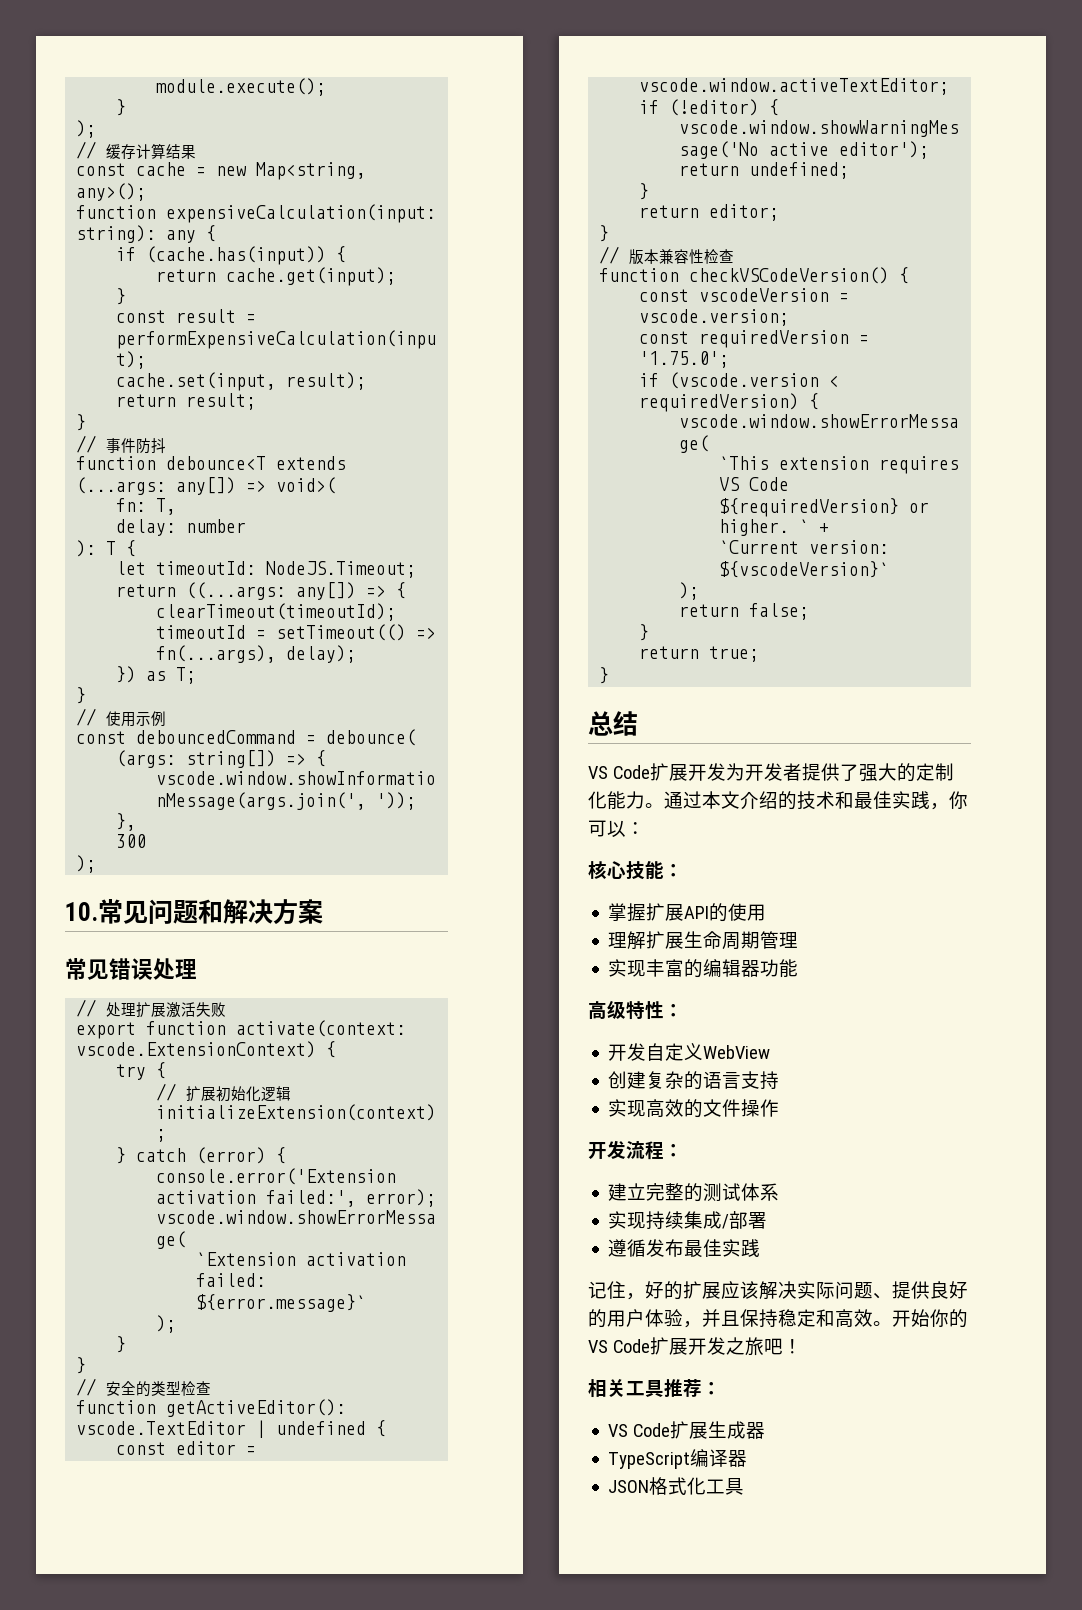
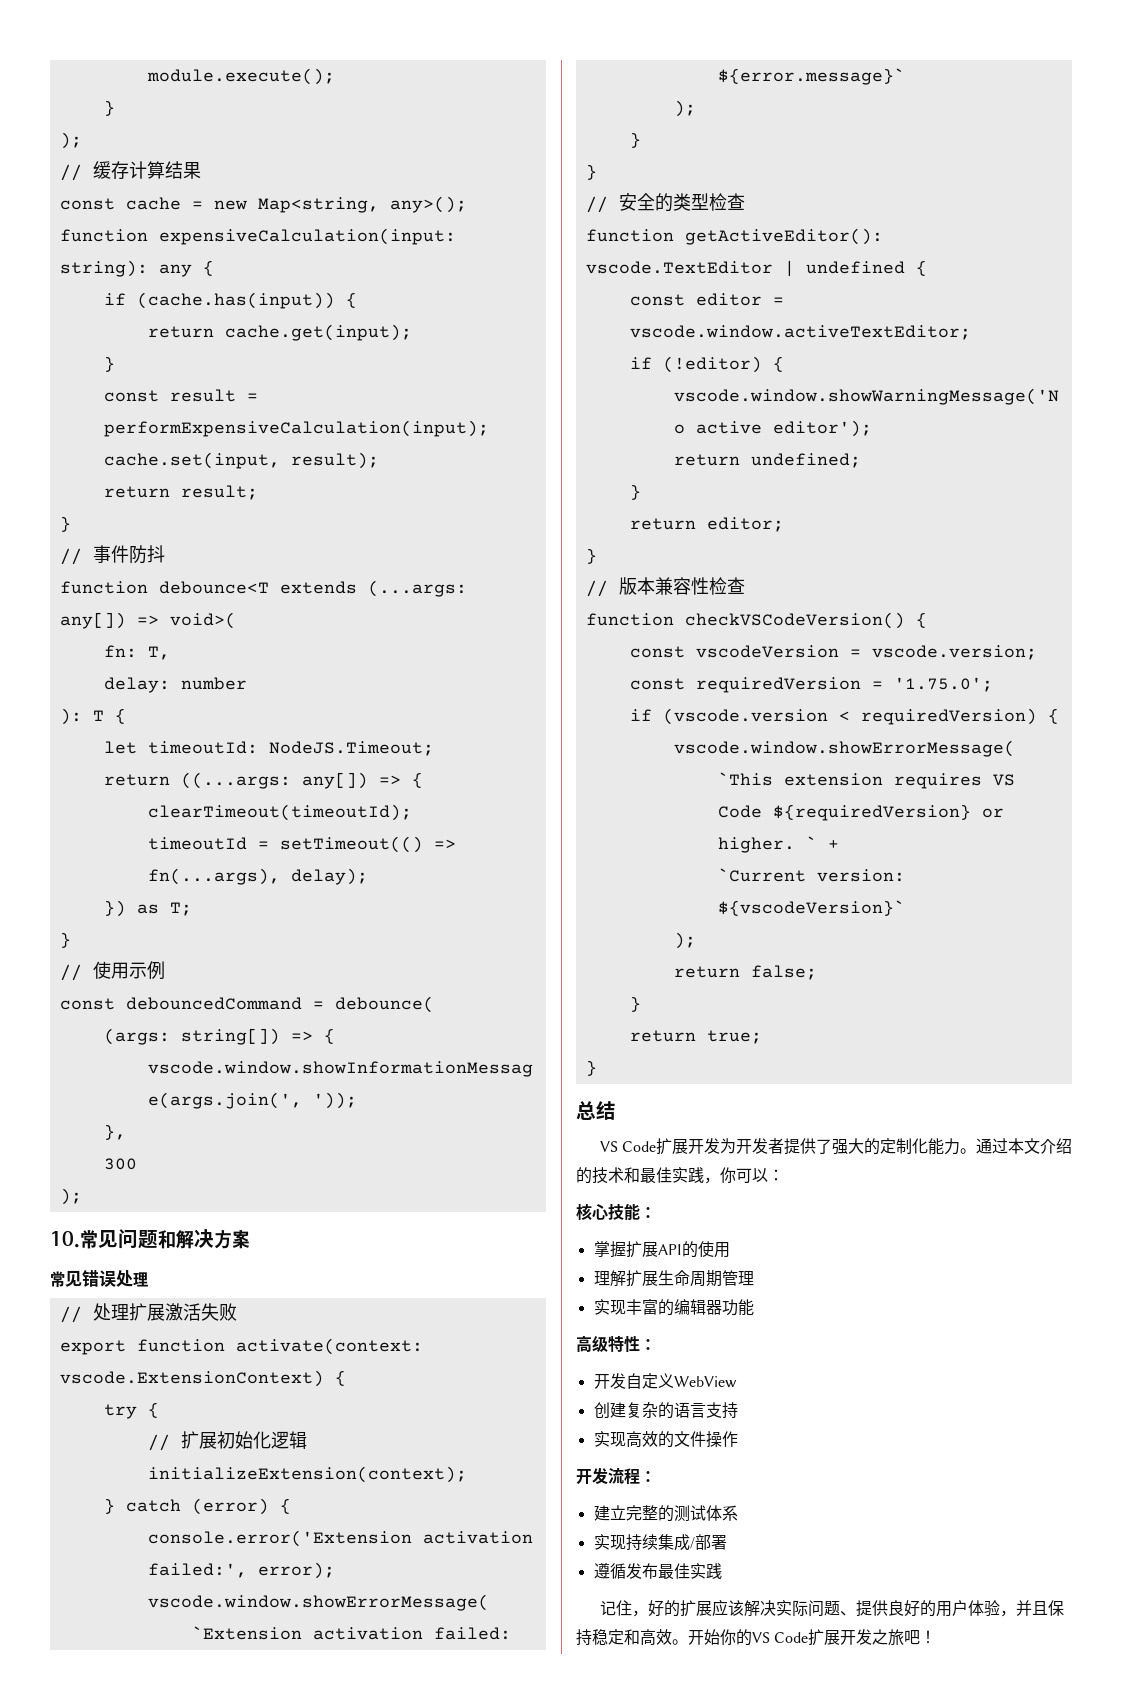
- 相关工具推荐：
- VS Code扩展生成器
- TypeScript编译器
- JSON格式化工具

